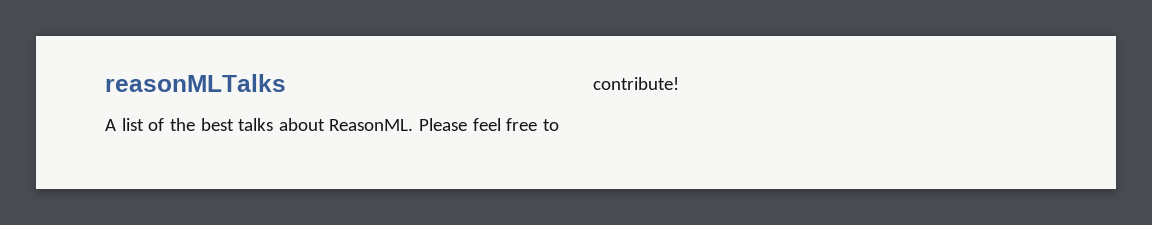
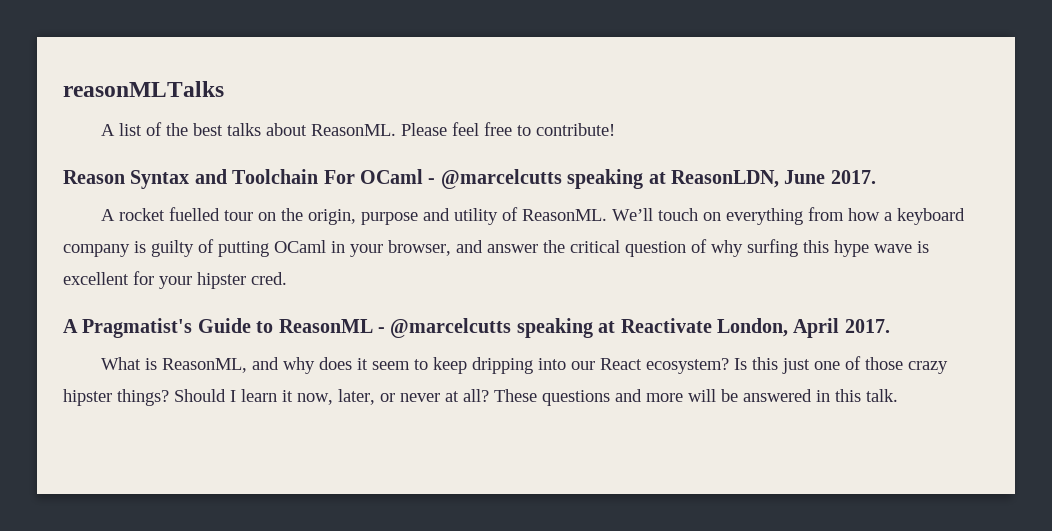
+ Reason Syntax and Toolchain For OCaml - @marcelcutts speaking at ReasonLDN, June 2017.
+ A rocket fuelled tour on the origin, purpose and utility of ReasonML. We’ll touch on everything from how a keyboard company is guilty of putting OCaml in your browser, and answer the critical question of why surfing this hype wave is excellent for your hipster cred.
+ A Pragmatist's Guide to ReasonML - @marcelcutts speaking at Reactivate London, April 2017.
+ What is ReasonML, and why does it seem to keep dripping into our React ecosystem? Is this just one of those crazy hipster things? Should I learn it now, later, or never at all? These questions and more will be answered in this talk.

